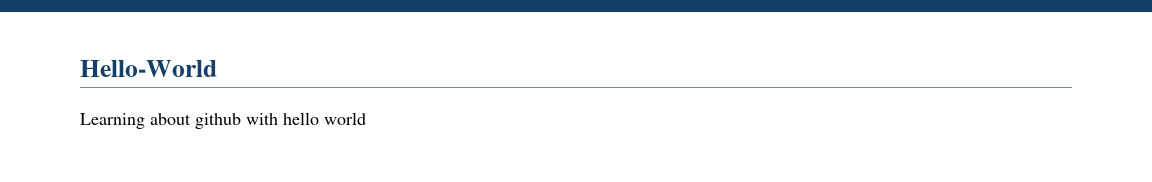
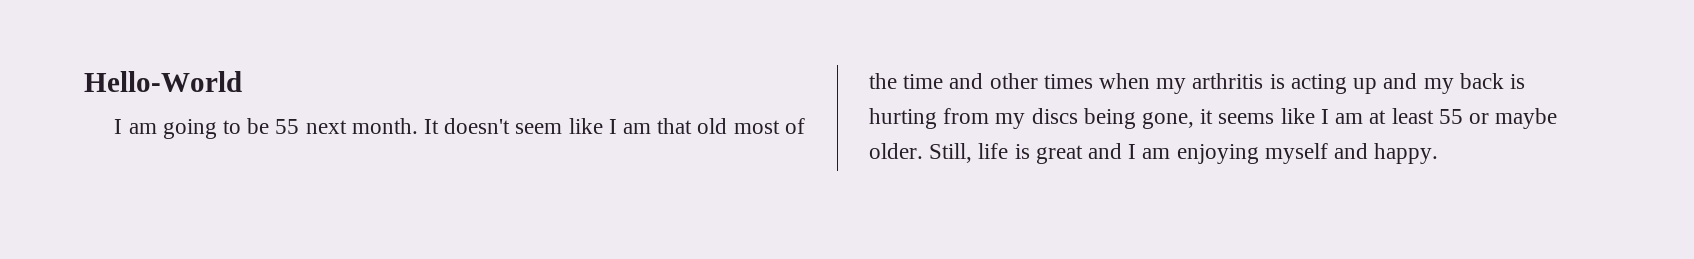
- Learning about github with hello world
+ I am going to be 55 next month. It doesn't seem like I am that old most of the time and other times when my arthritis is acting up and my back is hurting from my discs being gone, it seems like I am at least 55 or maybe older. Still, life is great and I am enjoying myself and happy.

